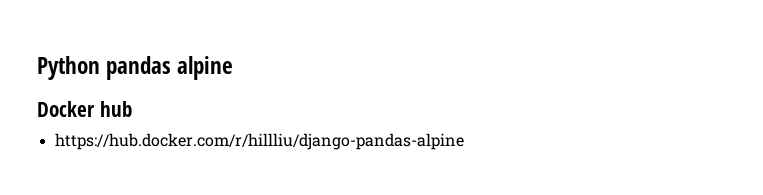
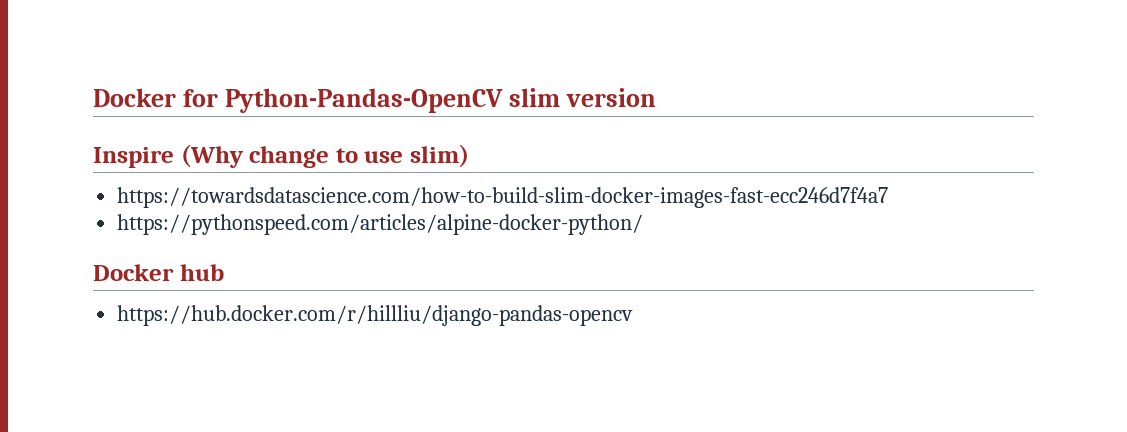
- Python pandas alpine
+ Docker for Python-Pandas-OpenCV slim version
+ Inspire (Why change to use slim)
+ https://towardsdatascience.com/how-to-build-slim-docker-images-fast-ecc246d7f4a7
+ https://pythonspeed.com/articles/alpine-docker-python/
- https://hub.docker.com/r/hillliu/django-pandas-alpine
+ https://hub.docker.com/r/hillliu/django-pandas-opencv

